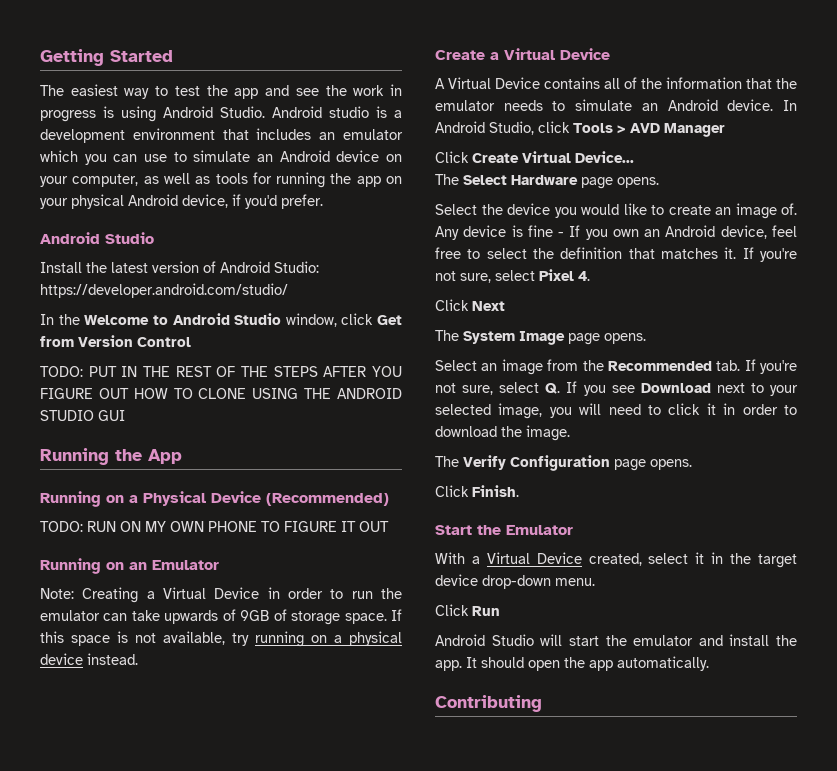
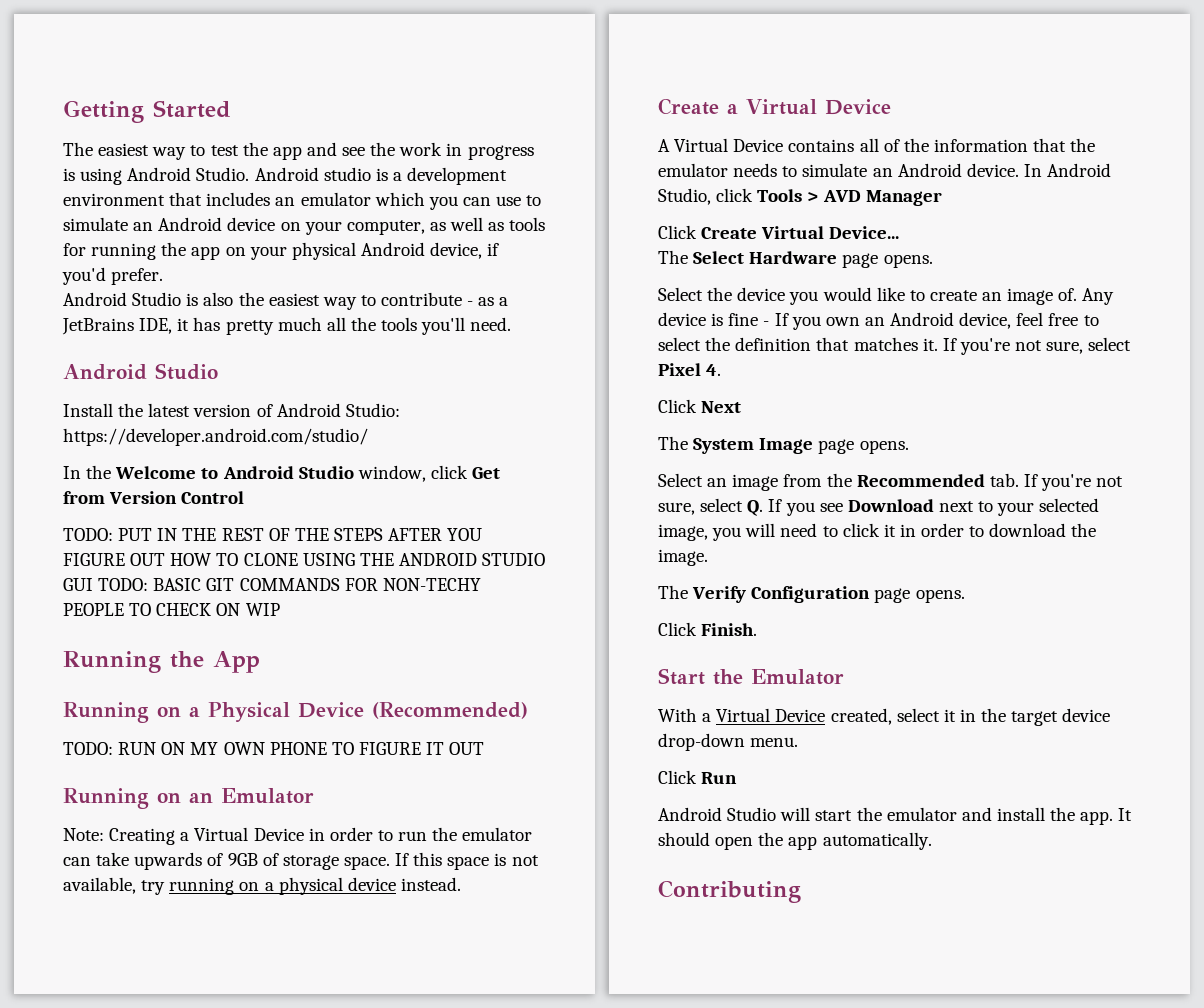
+ Android Studio is also the easiest way to contribute - as a JetBrains IDE, it has pretty much all the tools you'll need.
- TODO: PUT IN THE REST OF THE STEPS AFTER YOU FIGURE OUT HOW TO CLONE USING THE ANDROID STUDIO GUI
+ TODO: PUT IN THE REST OF THE STEPS AFTER YOU FIGURE OUT HOW TO CLONE USING THE ANDROID STUDIO GUI TODO: BASIC GIT COMMANDS FOR NON-TECHY PEOPLE TO CHECK ON WIP

